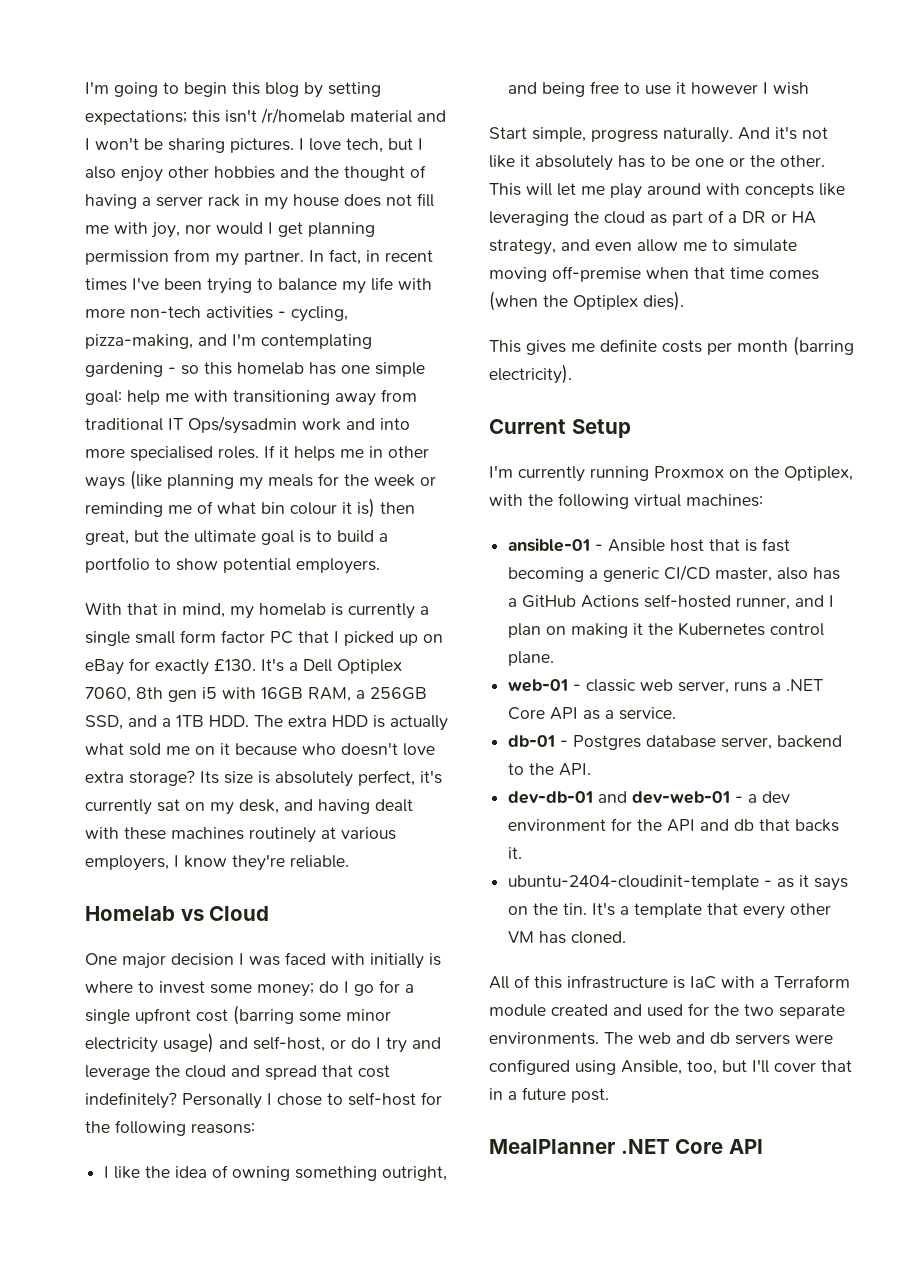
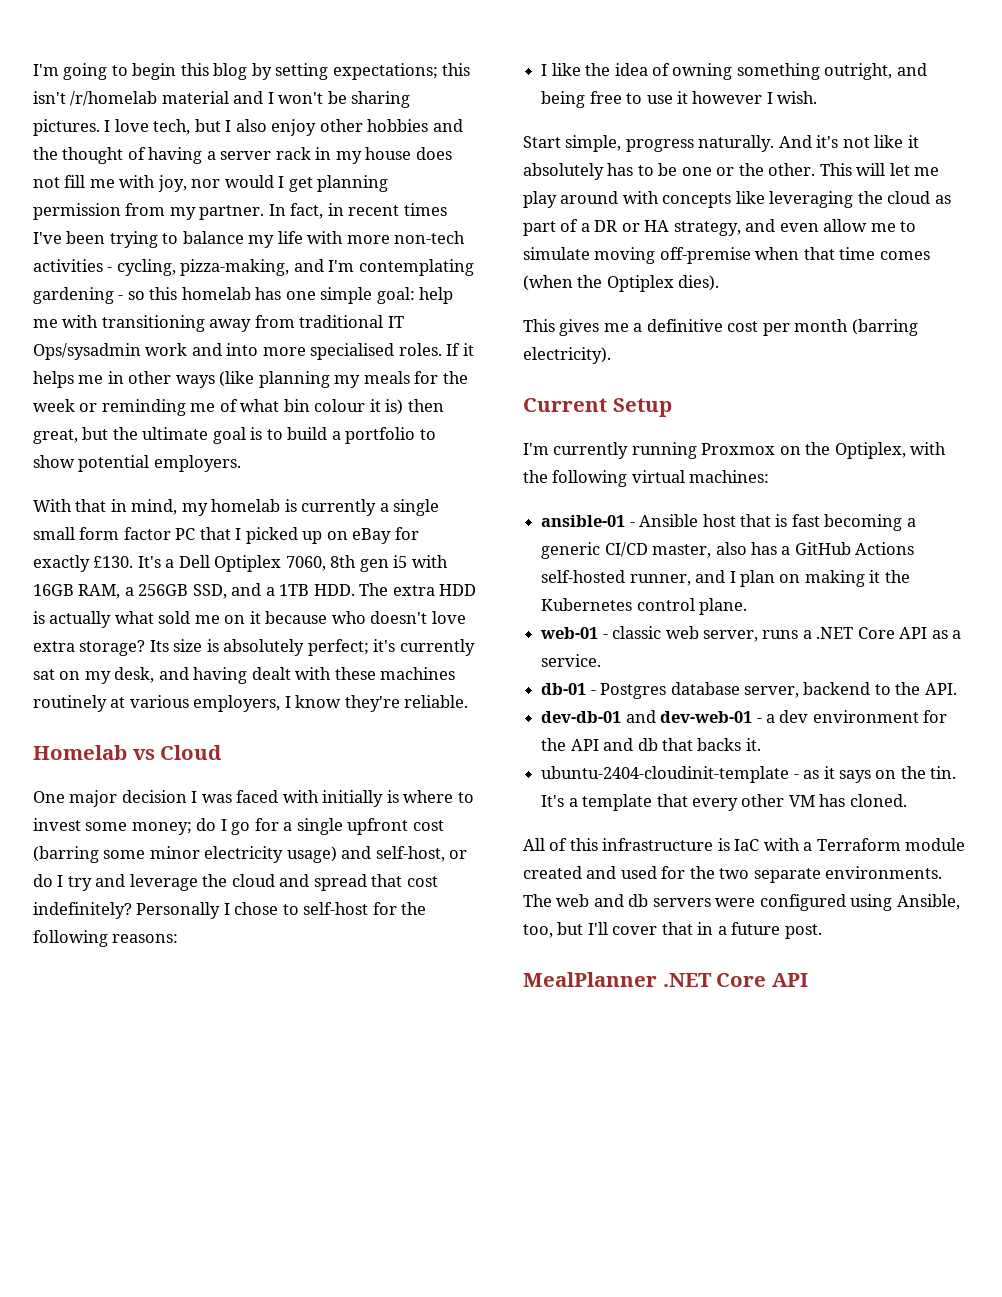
- Its size is absolutely perfect, it's currently sat on my desk, and having dealt with these machines routinely at various employers, I know they're reliable.
+ Its size is absolutely perfect; it's currently sat on my desk, and having dealt with these machines routinely at various employers, I know they're reliable.
- I like the idea of owning something outright, and being free to use it however I wish
+ I like the idea of owning something outright, and being free to use it however I wish.
- This gives me definite costs per month (barring electricity).
+ This gives me a definitive cost per month (barring electricity).

